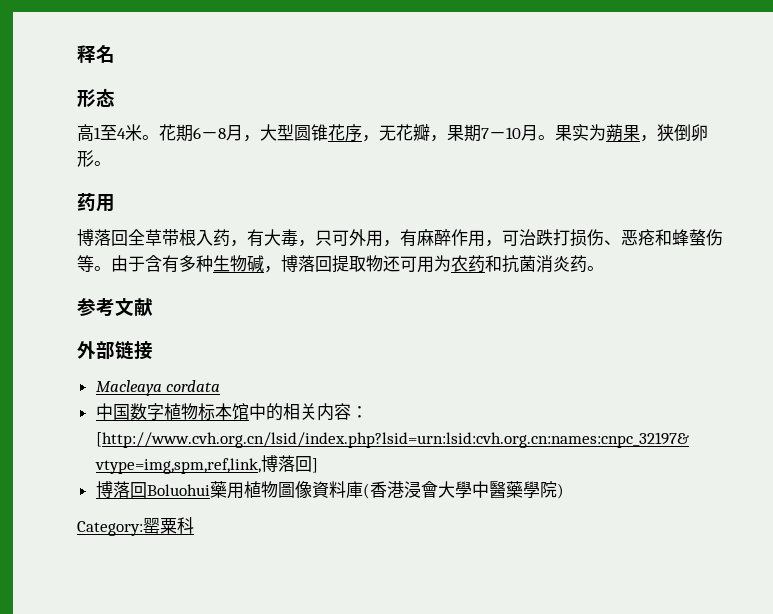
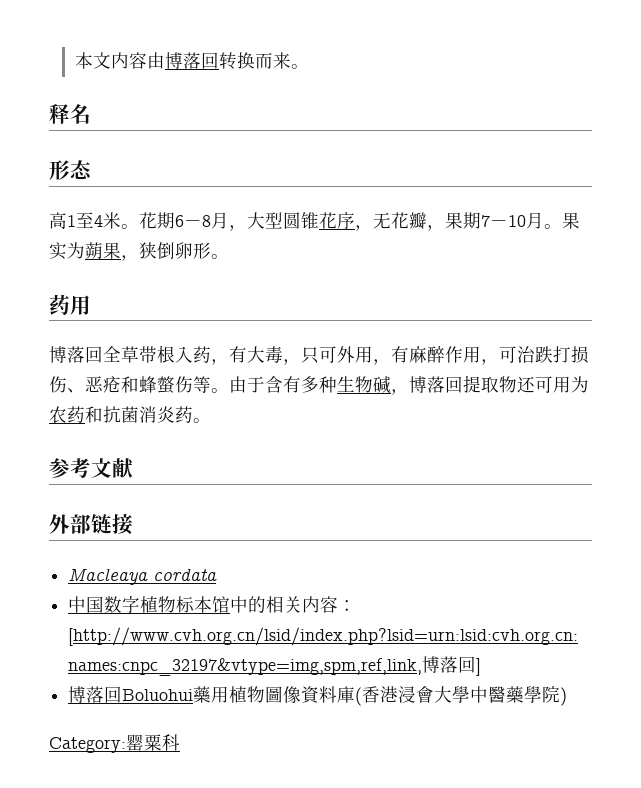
+ 本文内容由博落回转换而来。

